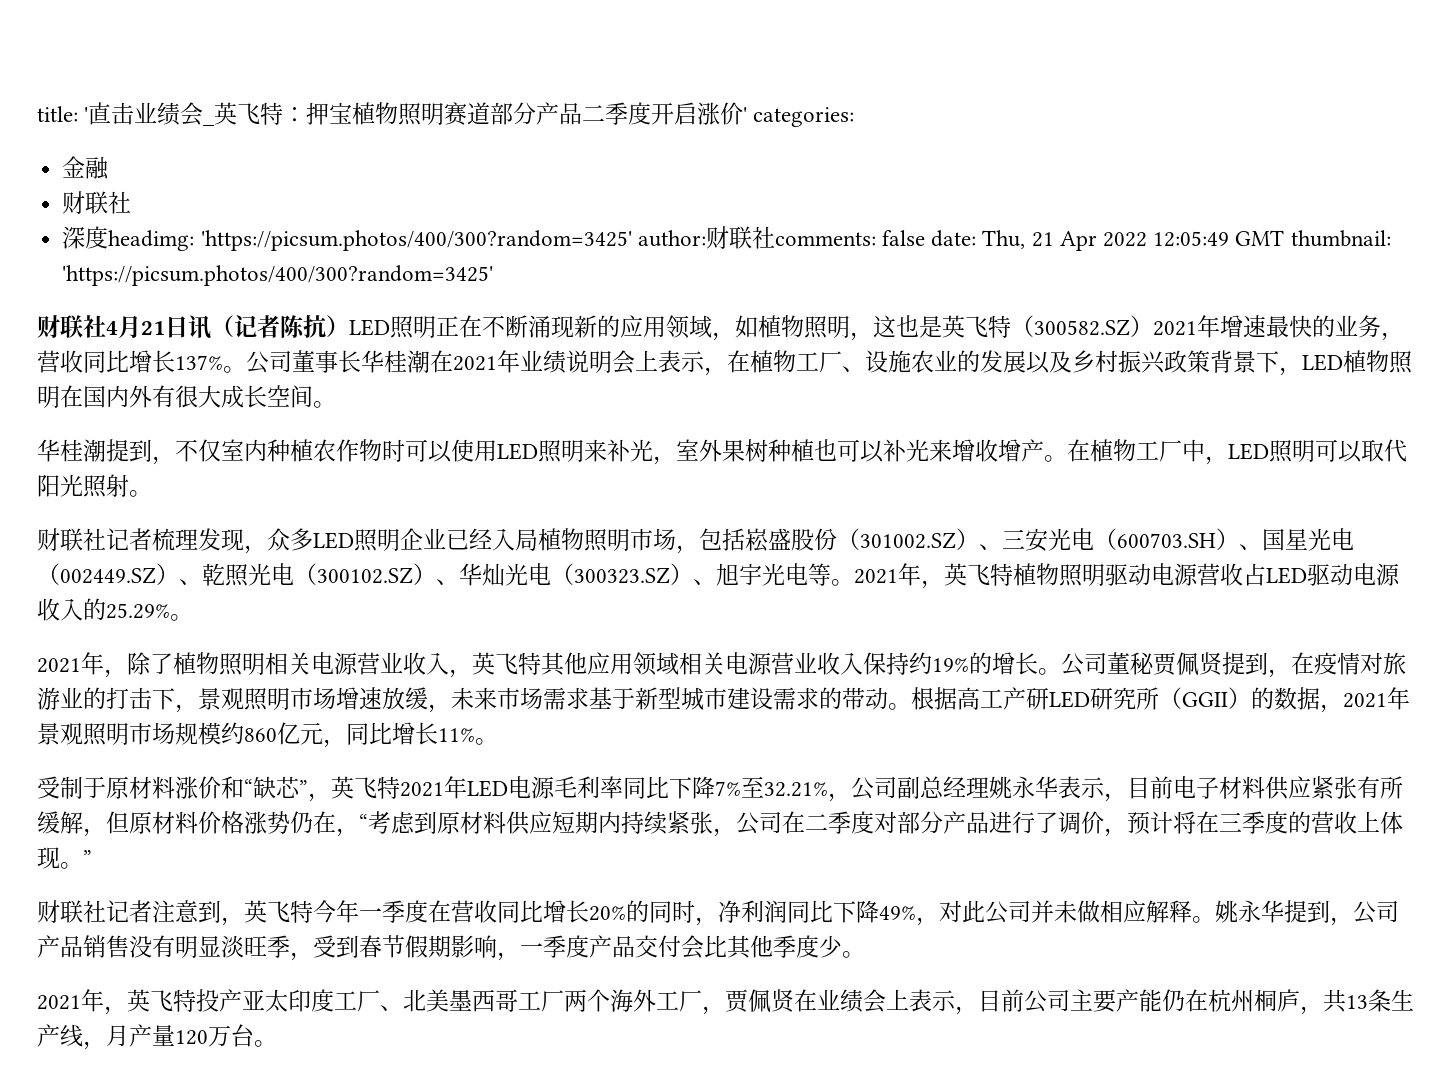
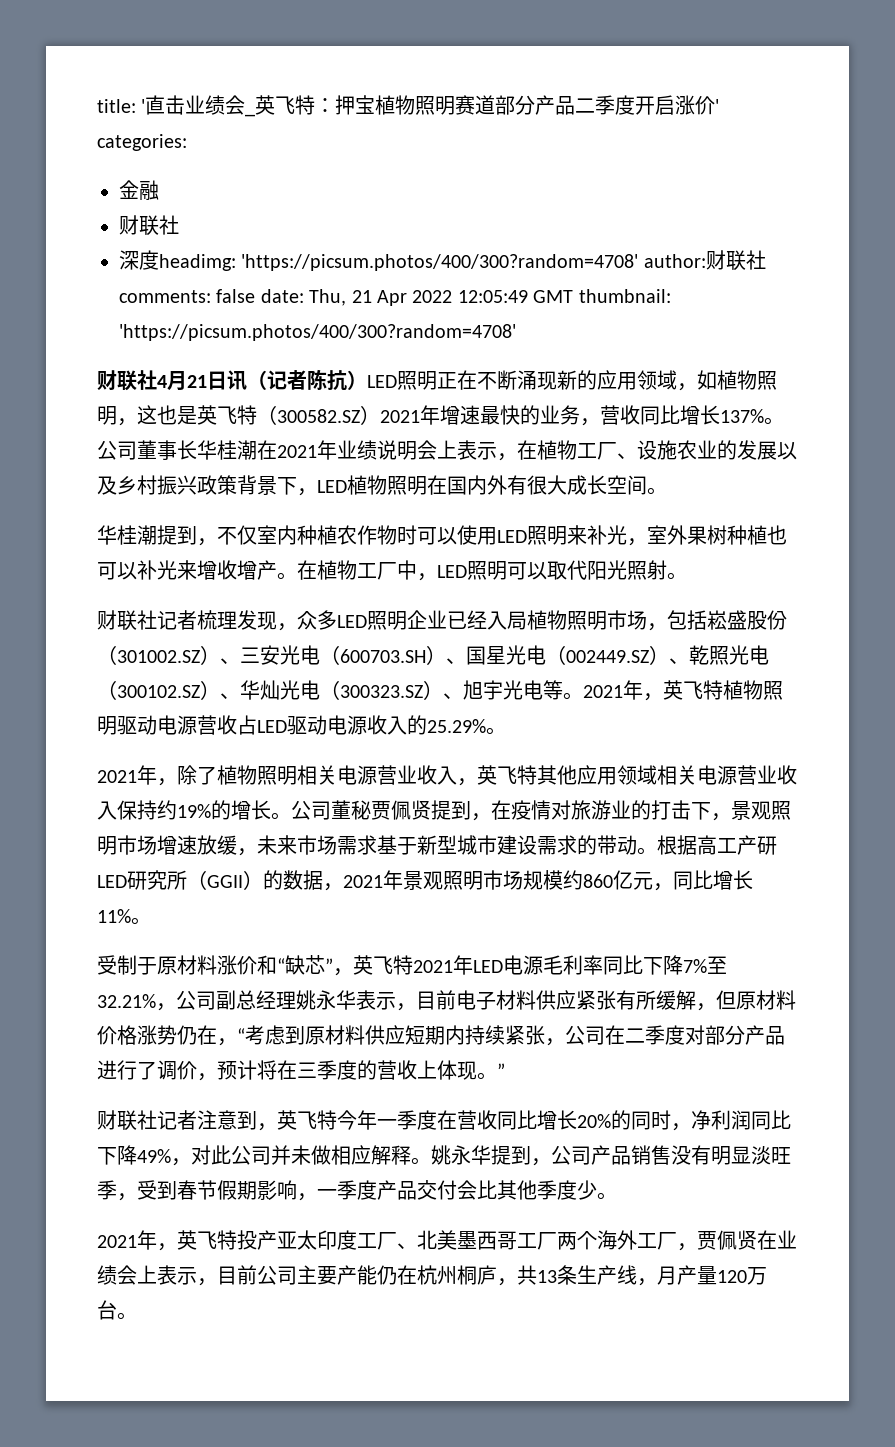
- 深度headimg: 'https://picsum.photos/400/300?random=3425' author:财联社comments: false date: Thu, 21 Apr 2022 12:05:49 GMT thumbnail: 'https://picsum.photos/400/300?random=3425'
+ 深度headimg: 'https://picsum.photos/400/300?random=4708' author:财联社comments: false date: Thu, 21 Apr 2022 12:05:49 GMT thumbnail: 'https://picsum.photos/400/300?random=4708'

